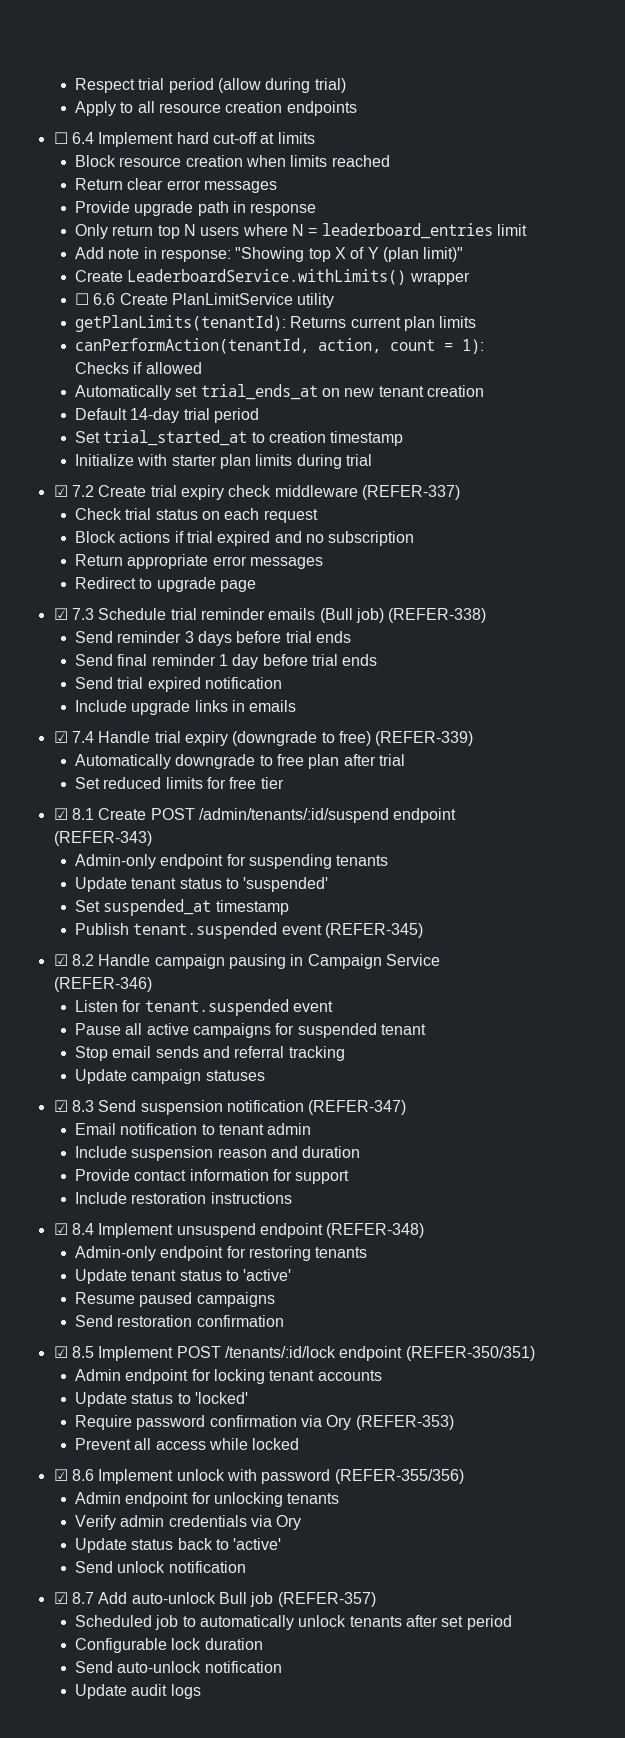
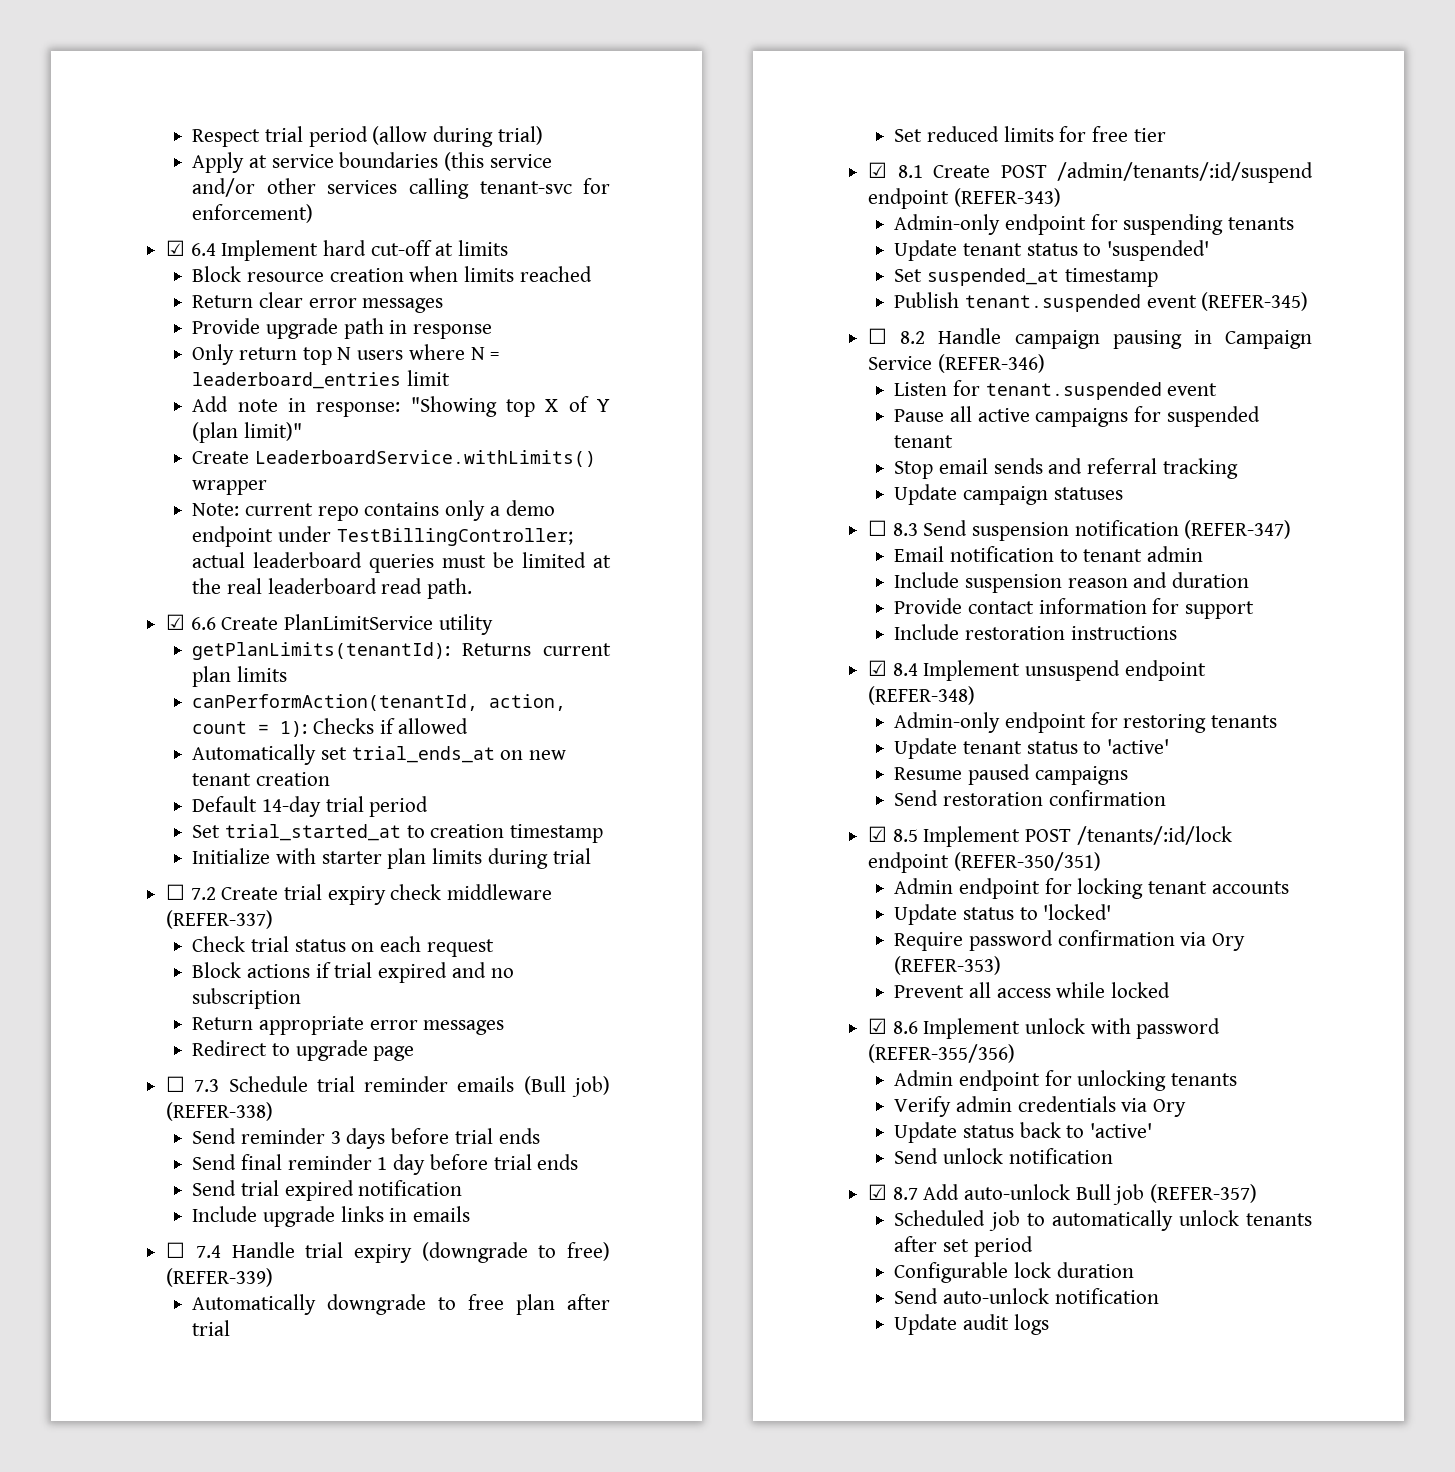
- Apply to all resource creation endpoints
- ☐ 6.4 Implement hard cut-off at limits
+ Apply at service boundaries (this service and/or other services calling tenant-svc for enforcement)
+ ☑ 6.4 Implement hard cut-off at limits
- ☐ 6.6 Create PlanLimitService utility
+ Note: current repo contains only a demo endpoint under TestBillingController; actual leaderboard queries must be limited at the real leaderboard read path.
+ ☑ 6.6 Create PlanLimitService utility
- ☑ 7.2 Create trial expiry check middleware (REFER-337)
+ ☐ 7.2 Create trial expiry check middleware (REFER-337)
- ☑ 7.3 Schedule trial reminder emails (Bull job) (REFER-338)
+ ☐ 7.3 Schedule trial reminder emails (Bull job) (REFER-338)
- ☑ 7.4 Handle trial expiry (downgrade to free) (REFER-339)
+ ☐ 7.4 Handle trial expiry (downgrade to free) (REFER-339)
- ☑ 8.2 Handle campaign pausing in Campaign Service (REFER-346)
+ ☐ 8.2 Handle campaign pausing in Campaign Service (REFER-346)
- ☑ 8.3 Send suspension notification (REFER-347)
+ ☐ 8.3 Send suspension notification (REFER-347)

